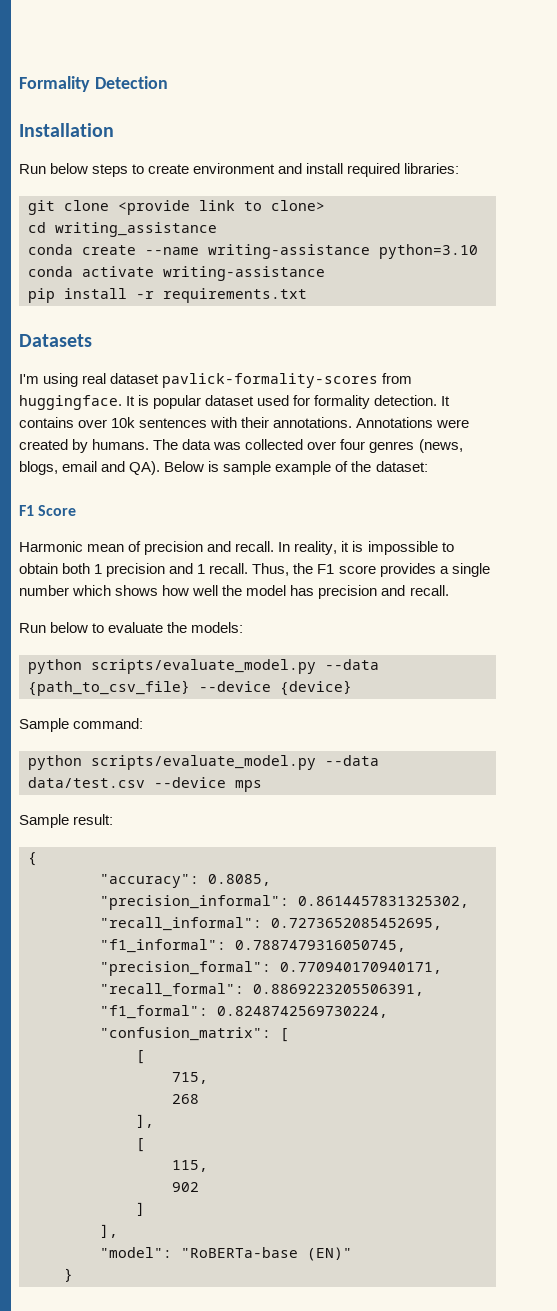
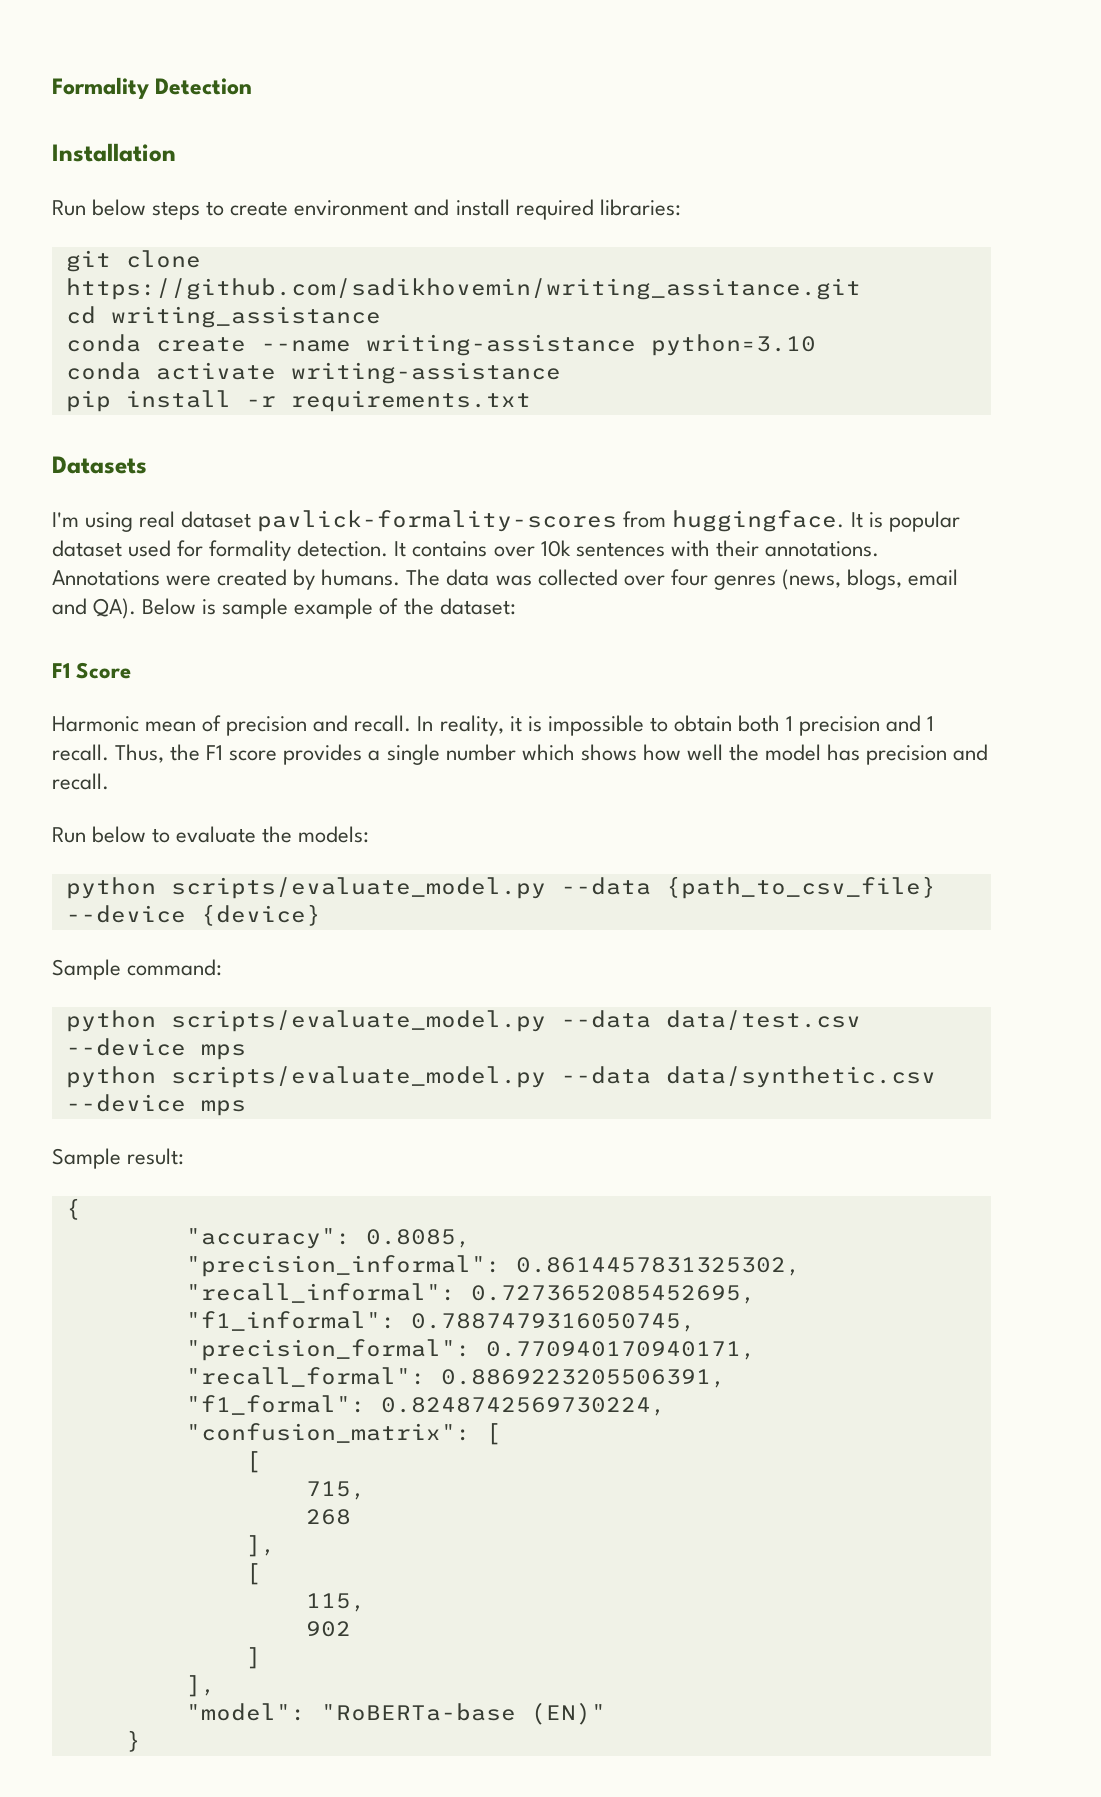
- git clone <provide link to clone>
+ git clone https://github.com/sadikhovemin/writing_assitance.git
+ python scripts/evaluate_model.py --data data/synthetic.csv --device mps

